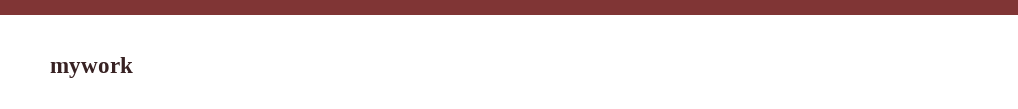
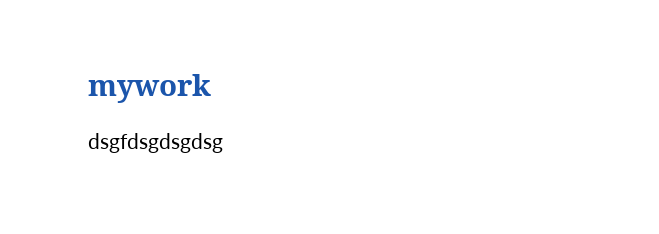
+ dsgfdsgdsgdsg

